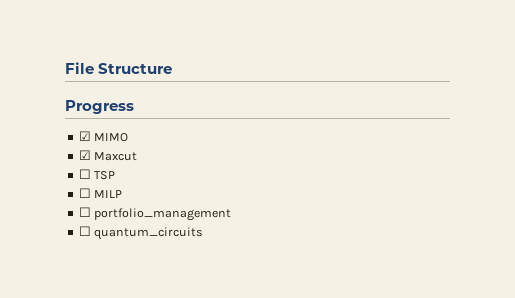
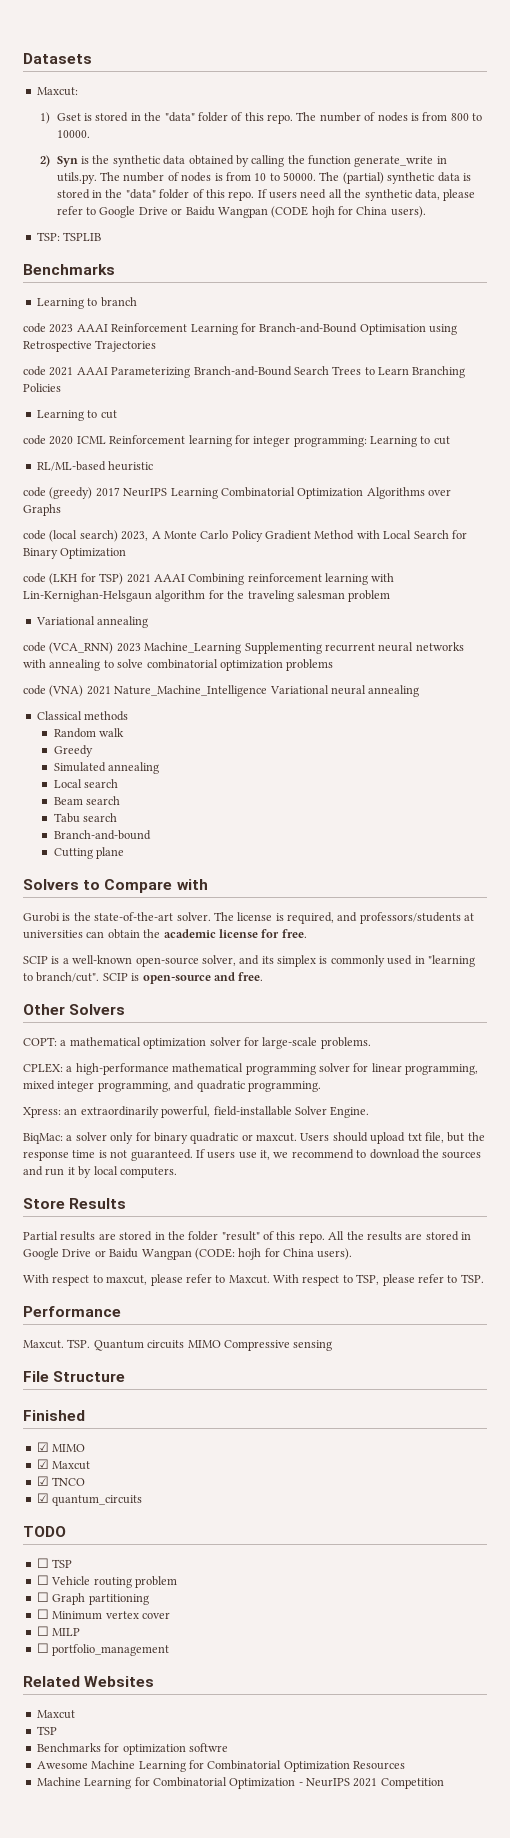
+ Datasets
+ Maxcut:
+ 1) Gset is stored in the "data" folder of this repo. The number of nodes is from 800 to 10000.
+ 2) Syn is the synthetic data obtained by calling the function generate_write in utils.py. The number of nodes is from 10 to 50000. The (partial) synthetic data is stored in the "data" folder of this repo. If users need all the synthetic data, please refer to Google Drive or Baidu Wangpan (CODE hojh for China users).
+ TSP: TSPLIB
+ Benchmarks
+ Learning to branch
+ code 2023 AAAI Reinforcement Learning for Branch-and-Bound Optimisation using Retrospective Trajectories
+ code 2021 AAAI Parameterizing Branch-and-Bound Search Trees to Learn Branching Policies
+ Learning to cut
+ code 2020 ICML Reinforcement learning for integer programming: Learning to cut
+ RL/ML-based heuristic
+ code (greedy) 2017 NeurIPS Learning Combinatorial Optimization Algorithms over Graphs
+ code (local search) 2023, A Monte Carlo Policy Gradient Method with Local Search for Binary Optimization
+ code (LKH for TSP) 2021 AAAI Combining reinforcement learning with Lin-Kernighan-Helsgaun algorithm for the traveling salesman problem
+ Variational annealing
+ code (VCA_RNN) 2023 Machine_Learning Supplementing recurrent neural networks with annealing to solve combinatorial optimization problems
+ code (VNA) 2021 Nature_Machine_Intelligence Variational neural annealing
+ Classical methods
+ Random walk
+ Greedy
+ Simulated annealing
+ Local search
+ Beam search
+ Tabu search
+ Branch-and-bound
+ Cutting plane
+ Solvers to Compare with
+ Gurobi is the state-of-the-art solver. The license is required, and professors/students at universities can obtain the academic license for free.
+ SCIP is a well-known open-source solver, and its simplex is commonly used in "learning to branch/cut". SCIP is open-source and free.
+ Other Solvers
+ COPT: a mathematical optimization solver for large-scale problems.
+ CPLEX: a high-performance mathematical programming solver for linear programming, mixed integer programming, and quadratic programming.
+ Xpress: an extraordinarily powerful, field-installable Solver Engine.
+ BiqMac: a solver only for binary quadratic or maxcut. Users should upload txt file, but the response time is not guaranteed. If users use it, we recommend to download the sources and run it by local computers.
+ Store Results
+ Partial results are stored in the folder "result" of this repo. All the results are stored in Google Drive or Baidu Wangpan (CODE: hojh for China users).
+ With respect to maxcut, please refer to Maxcut. With respect to TSP, please refer to TSP.
+ Performance
+ Maxcut. TSP. Quantum circuits MIMO Compressive sensing
- Progress
+ Finished
+ ☑ TNCO
+ ☑ quantum_circuits
+ TODO
  ☐ TSP
+ ☐ Vehicle routing problem
+ ☐ Graph partitioning
+ ☐ Minimum vertex cover
  ☐ MILP
  ☐ portfolio_management
- ☐ quantum_circuits
+ Related Websites
+ Maxcut
+ TSP
+ Benchmarks for optimization softwre
+ Awesome Machine Learning for Combinatorial Optimization Resources
+ Machine Learning for Combinatorial Optimization - NeurIPS 2021 Competition

